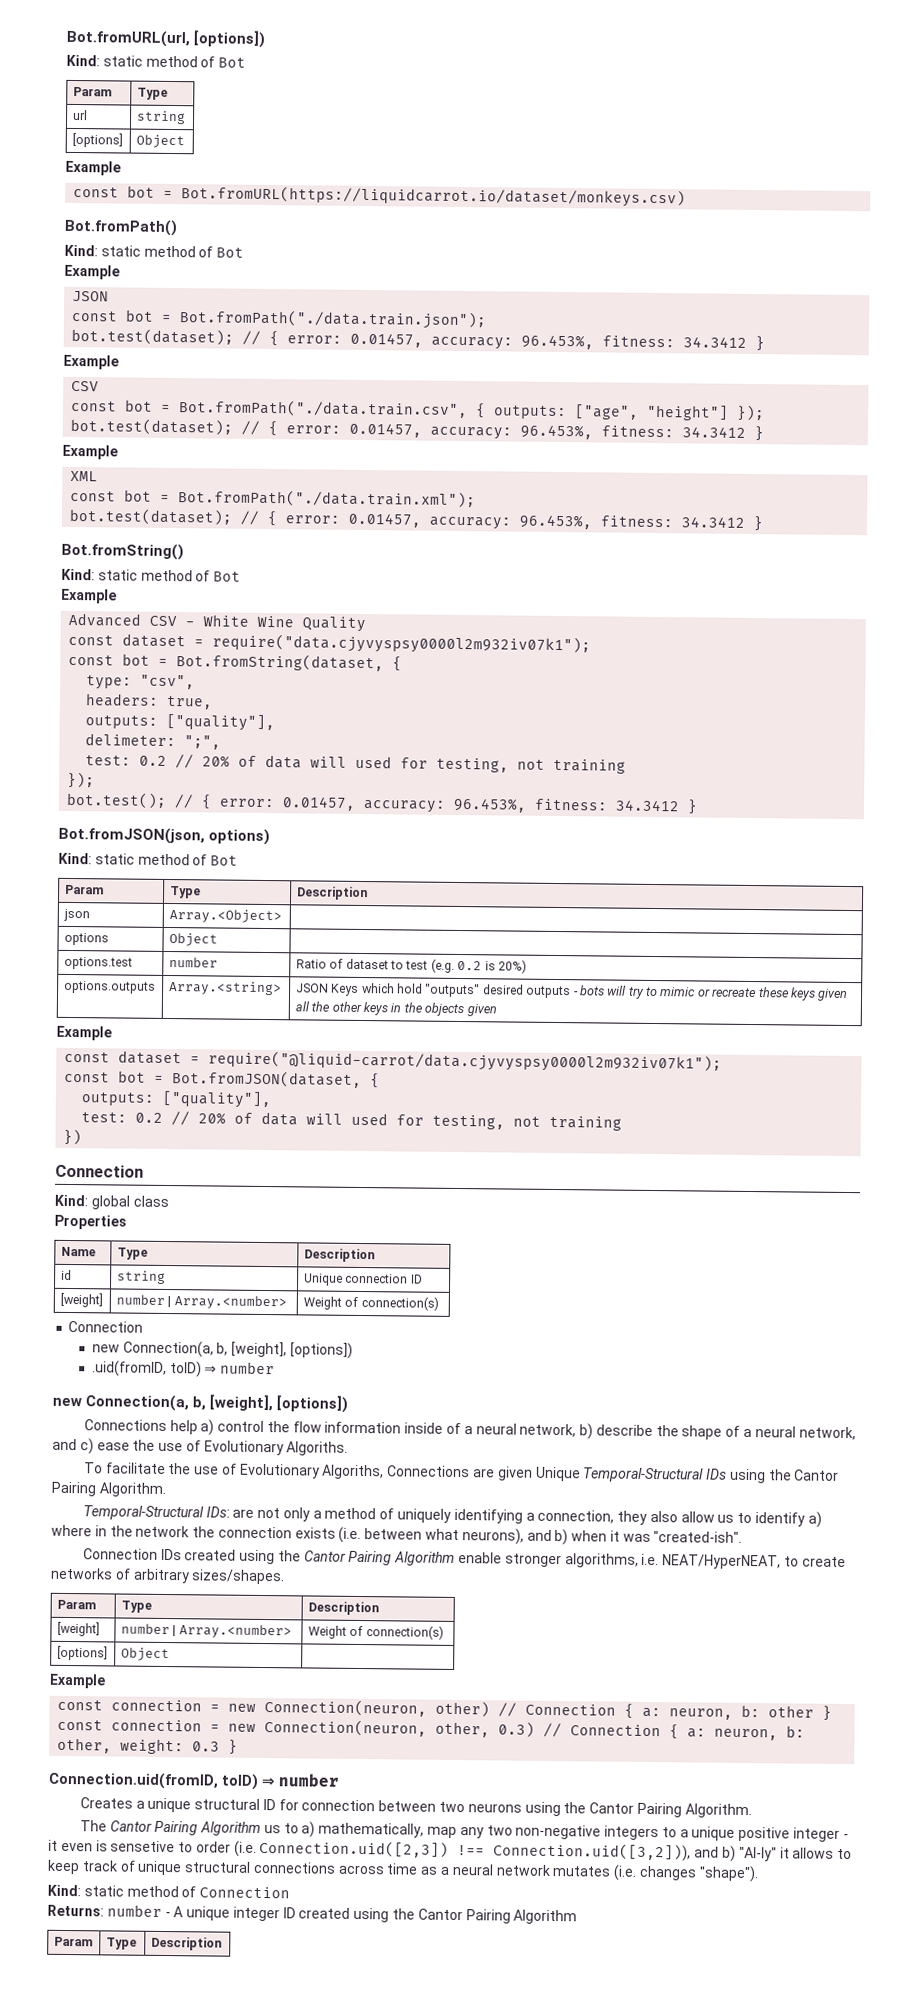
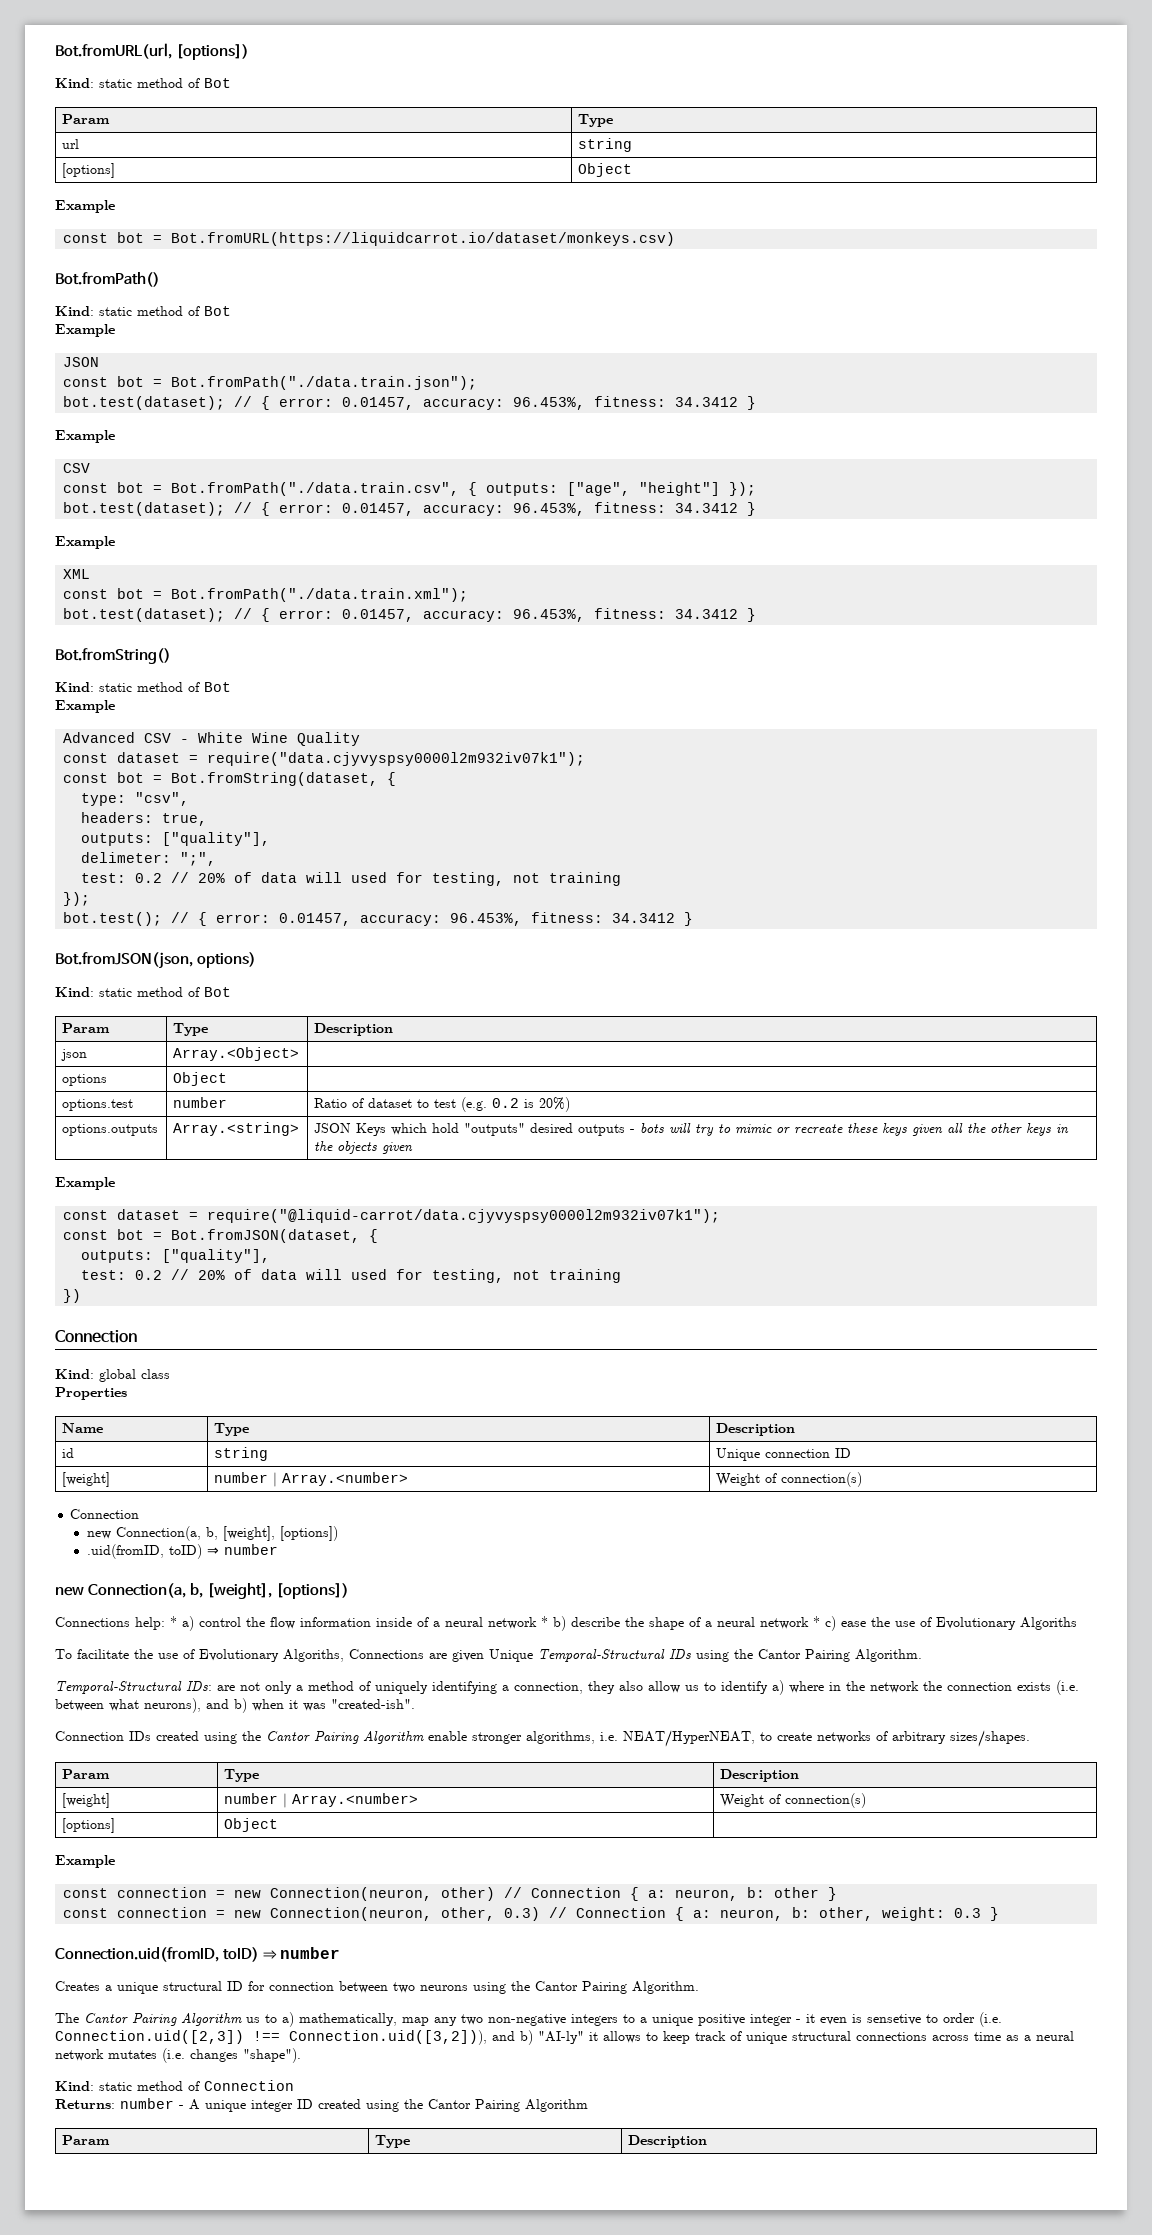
- Connections help a) control the flow information inside of a neural network, b) describe the shape of a neural network, and c) ease the use of Evolutionary Algoriths.
+ Connections help: * a) control the flow information inside of a neural network * b) describe the shape of a neural network * c) ease the use of Evolutionary Algoriths

